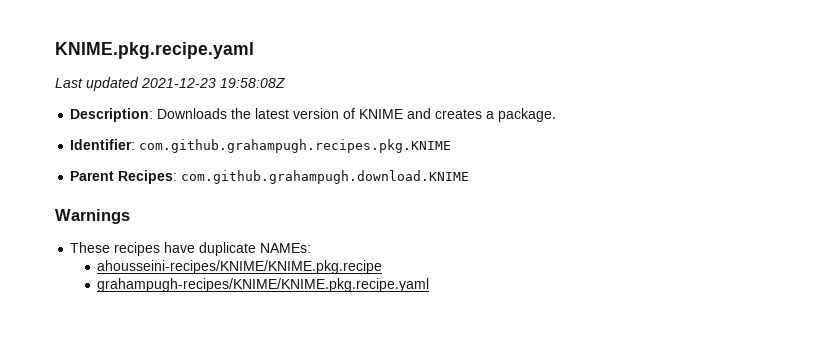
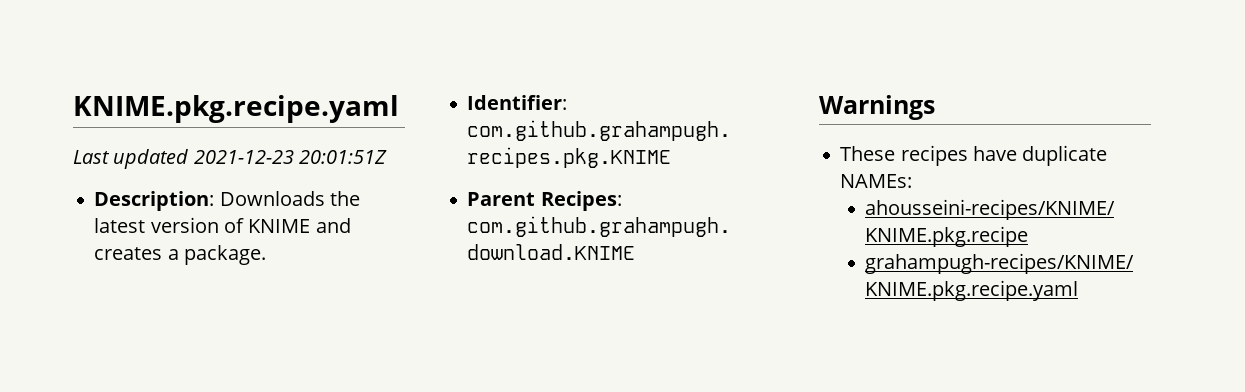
- Last updated 2021-12-23 19:58:08Z
+ Last updated 2021-12-23 20:01:51Z

